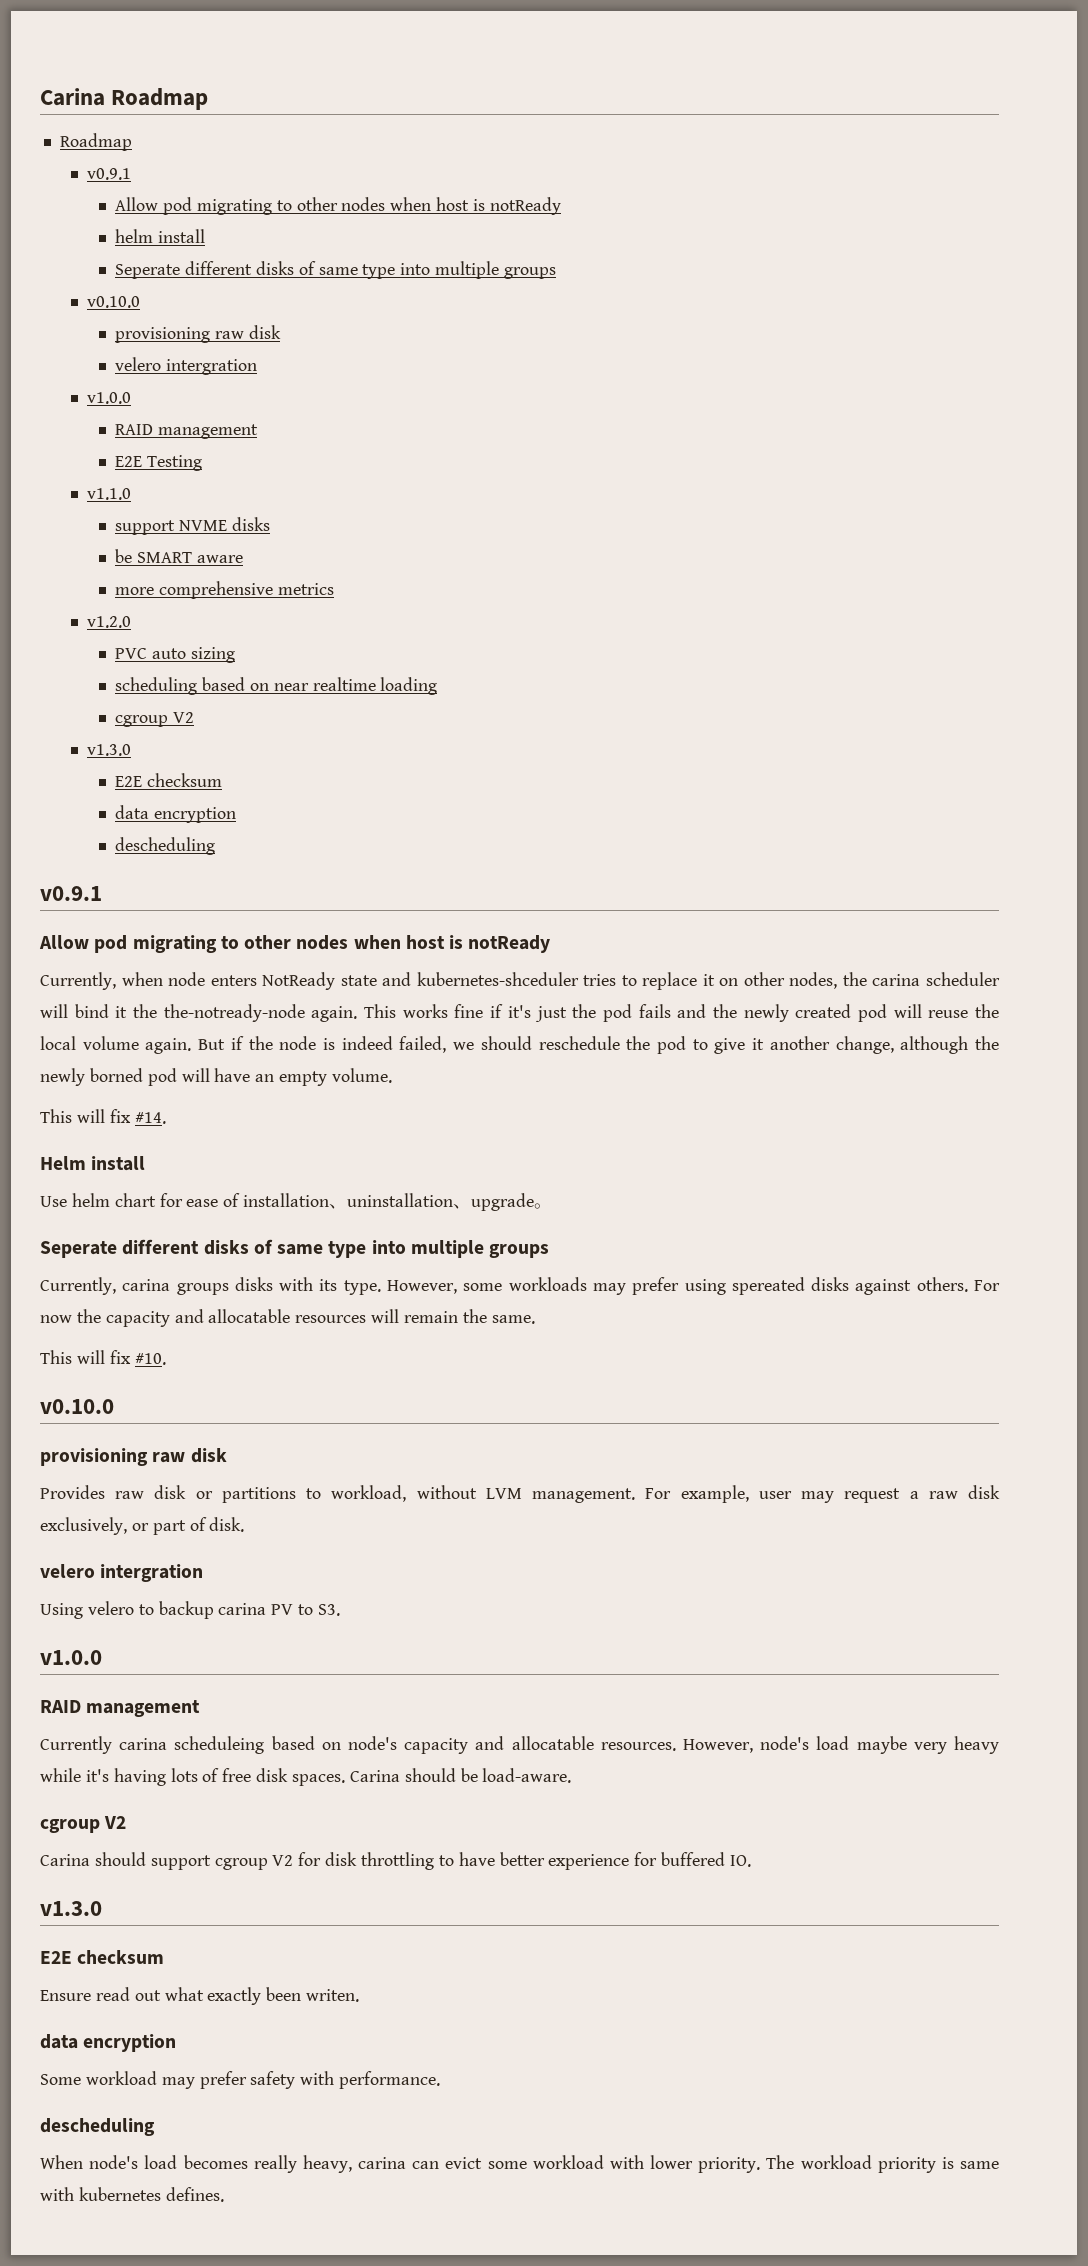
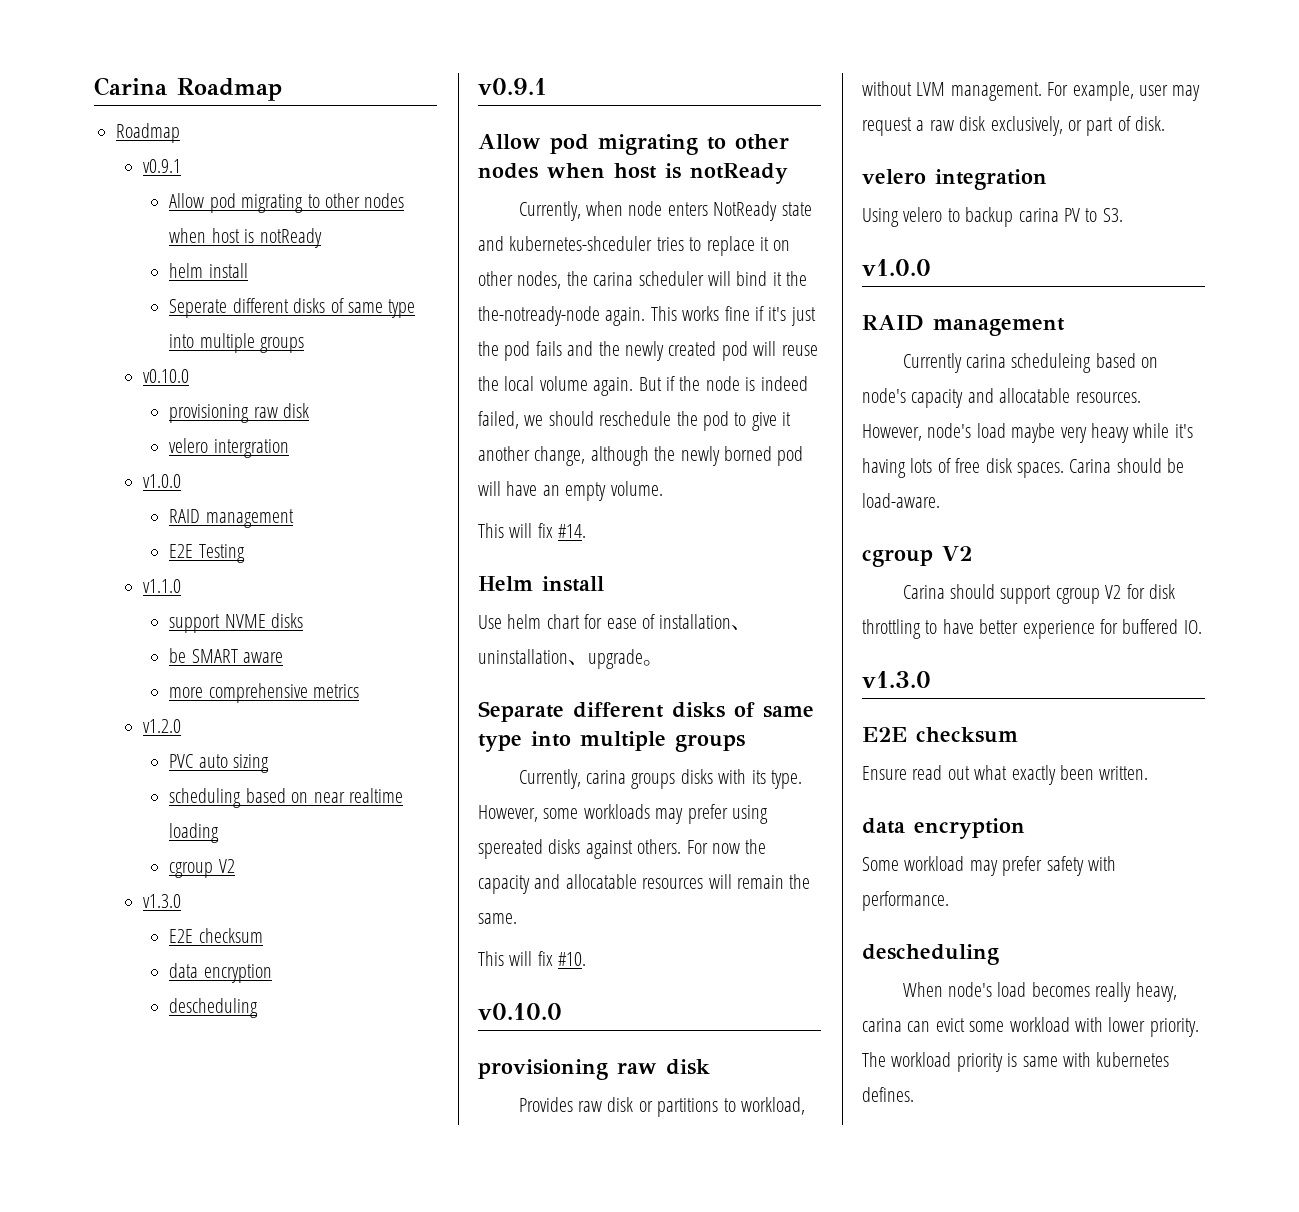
  Use helm chart for ease of installation、uninstallation、upgrade。
- Seperate different disks of same type into multiple groups
+ Separate different disks of same type into multiple groups
  For example, user may request a raw disk exclusively, or part of disk.
- velero intergration
+ velero integration
- Ensure read out what exactly been writen.
+ Ensure read out what exactly been written.

